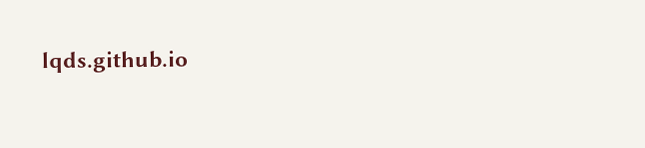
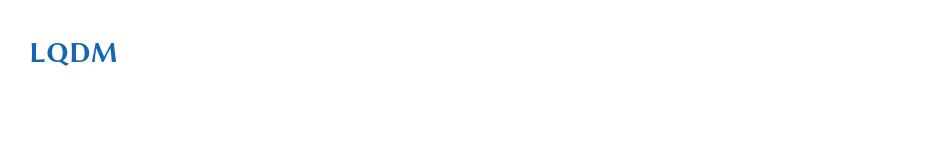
- lqds.github.io
+ LQDM

